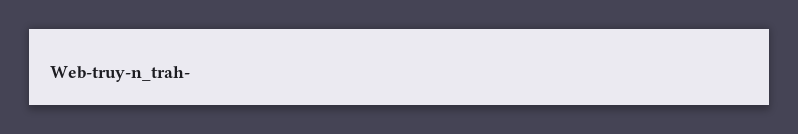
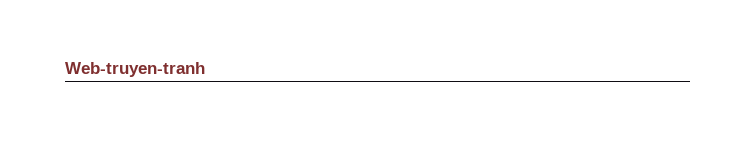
- Web-truy-n_trah-
+ Web-truyen-tranh

